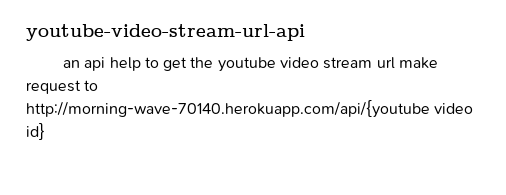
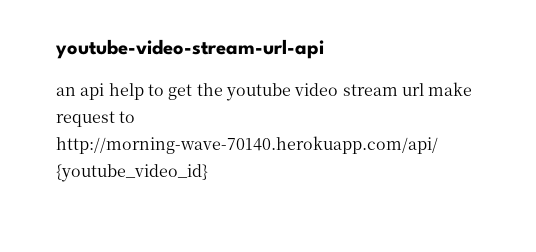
- an api help to get the youtube video stream url make request to http://morning-wave-70140.herokuapp.com/api/{youtube video id}
+ an api help to get the youtube video stream url make request to http://morning-wave-70140.herokuapp.com/api/ {youtube_video_id}

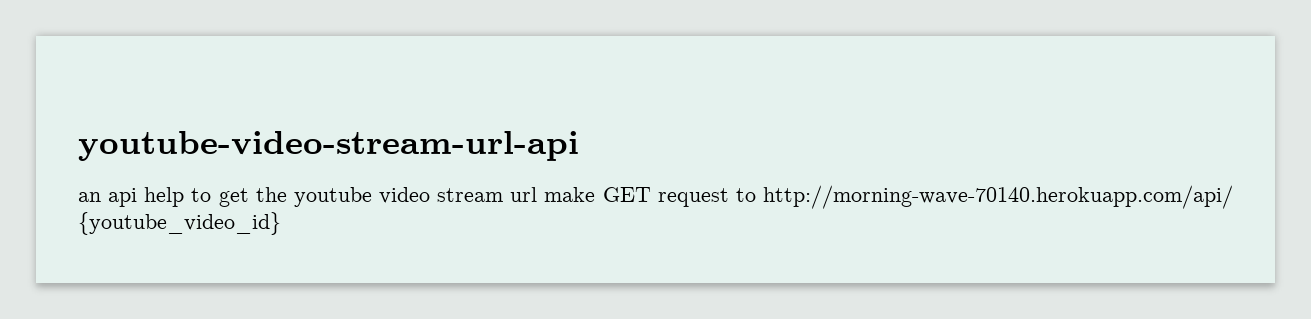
- an api help to get the youtube video stream url make request to http://morning-wave-70140.herokuapp.com/api/ {youtube_video_id}
+ an api help to get the youtube video stream url make GET request to http://morning-wave-70140.herokuapp.com/api/ {youtube_video_id}

